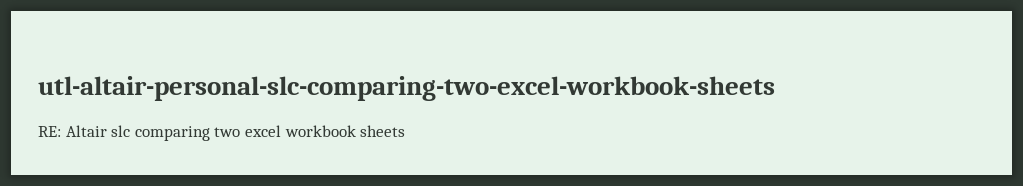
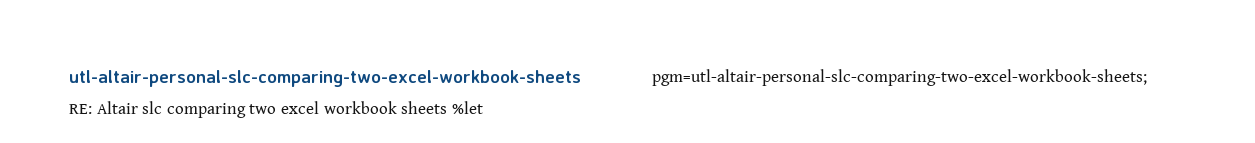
- RE: Altair slc comparing two excel workbook sheets
+ RE: Altair slc comparing two excel workbook sheets %let pgm=utl-altair-personal-slc-comparing-two-excel-workbook-sheets;

